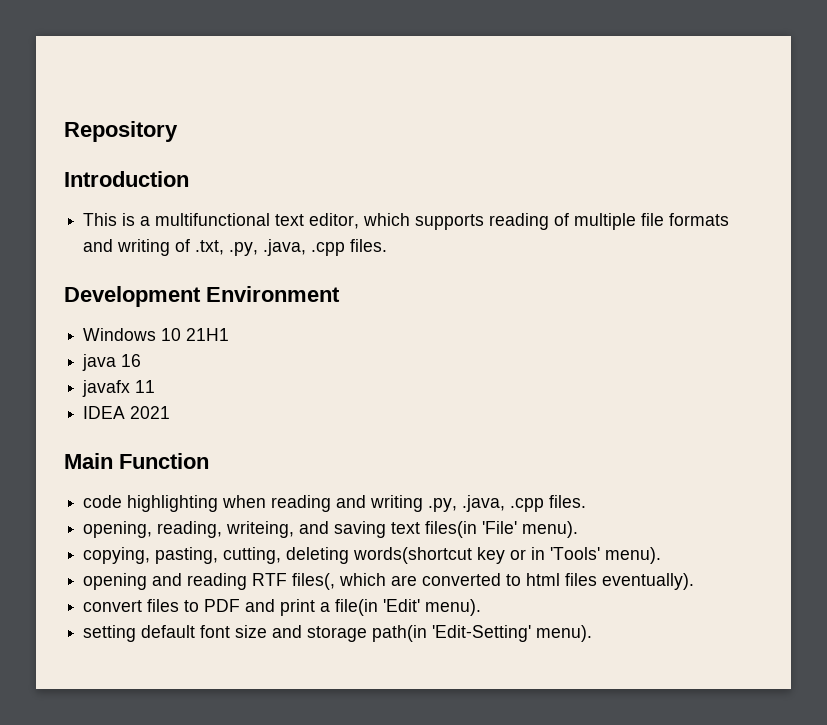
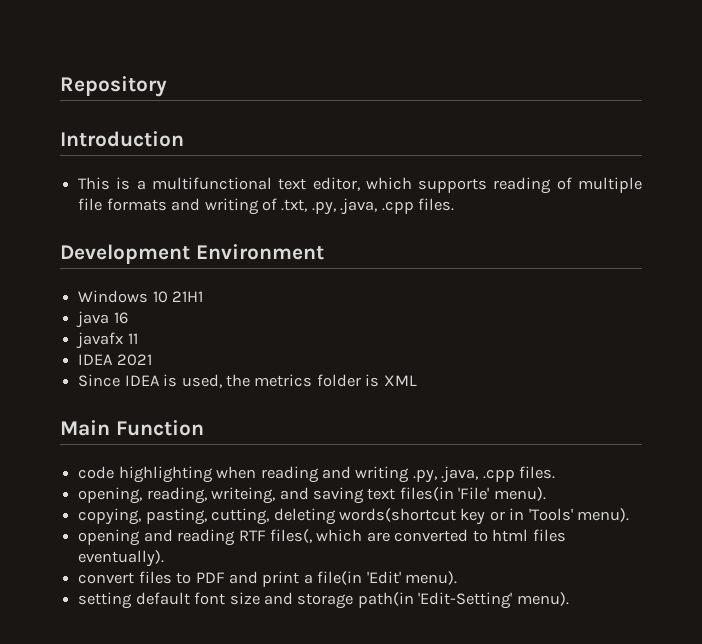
+ Since IDEA is used, the metrics folder is XML

